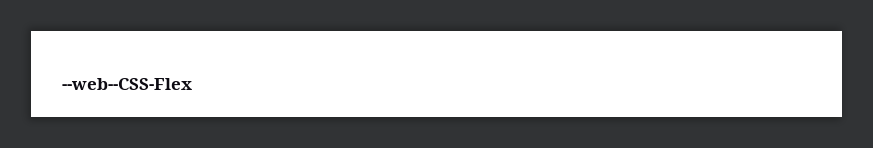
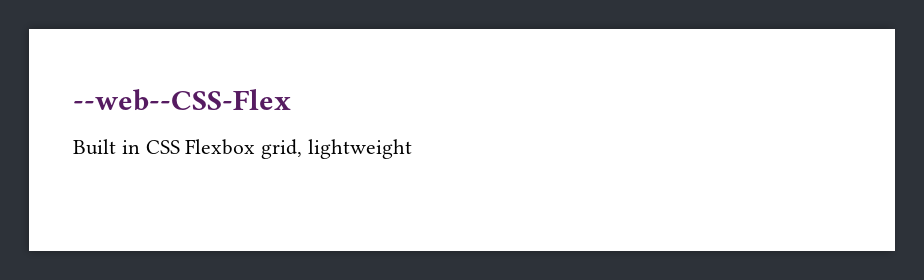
+ Built in CSS Flexbox grid, lightweight

